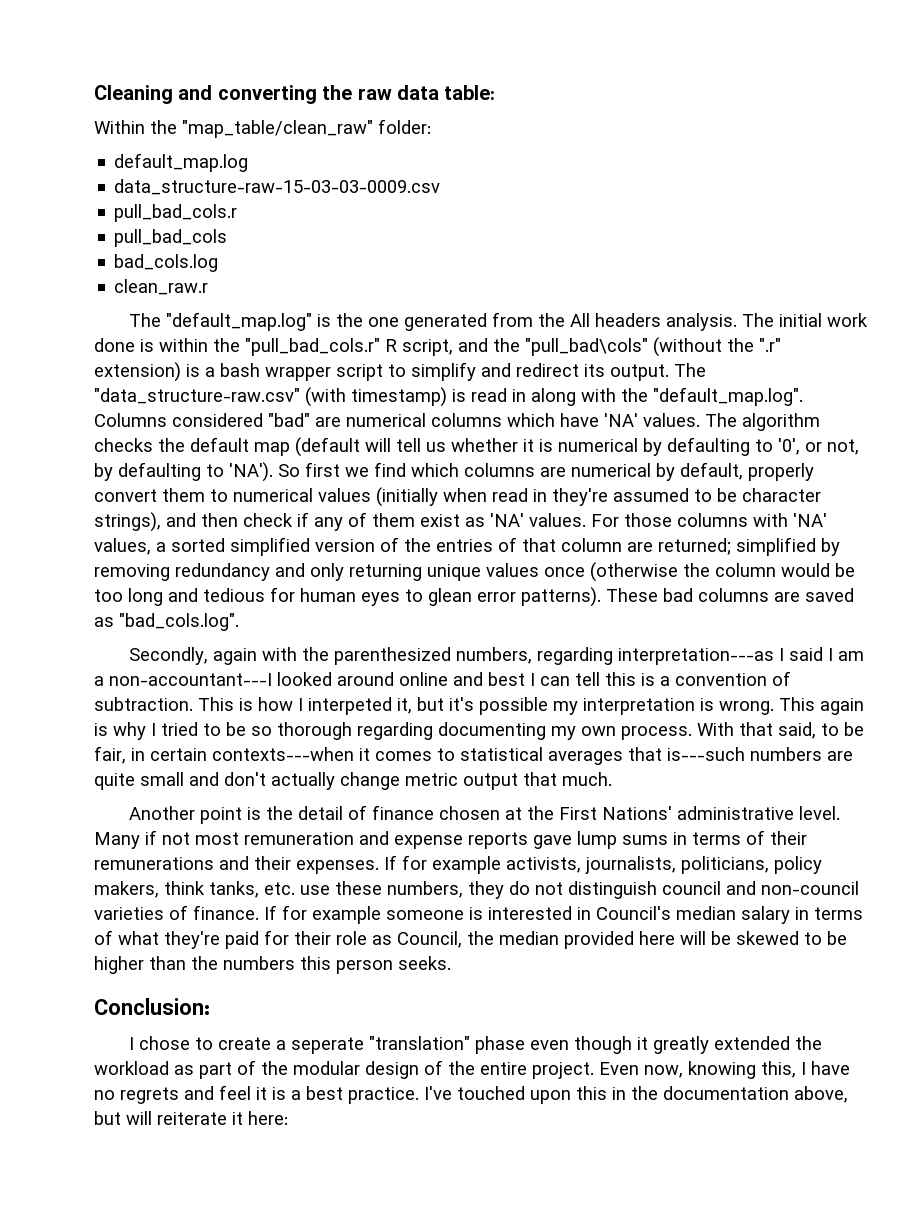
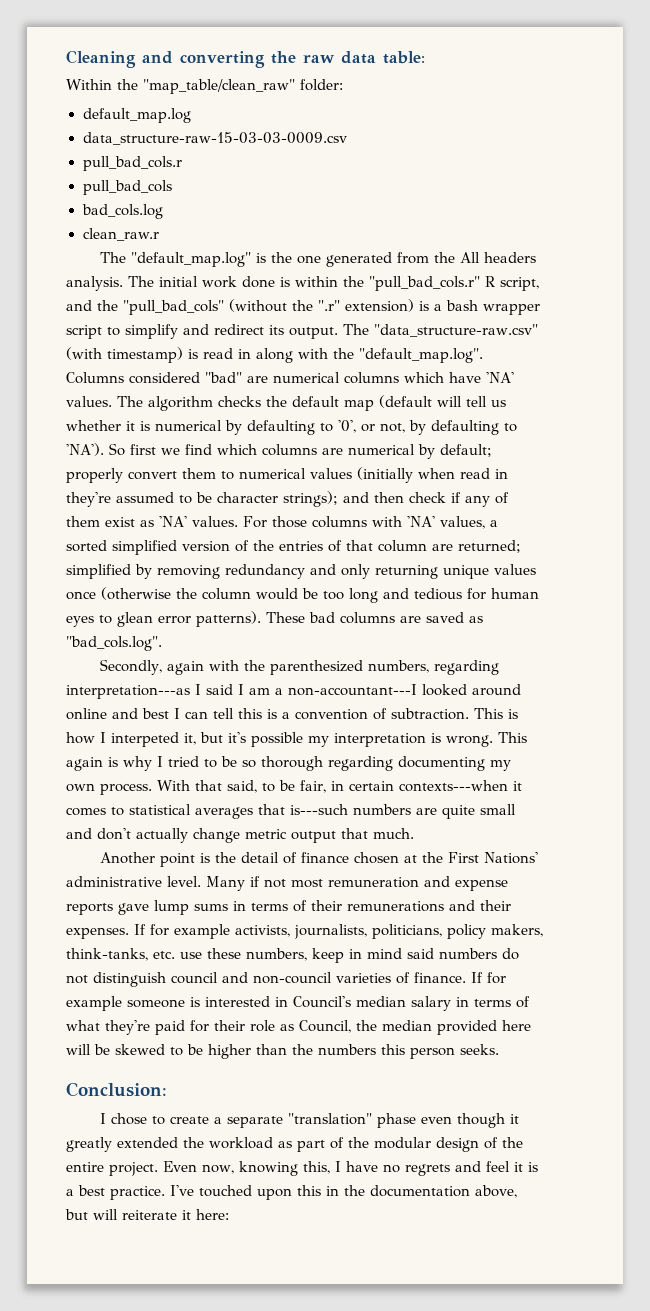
- The initial work done is within the "pull_bad_cols.r" R script, and the "pull_bad\cols" (without the ".r" extension) is a bash wrapper script to simplify and redirect its output.
+ The initial work done is within the "pull_bad_cols.r" R script, and the "pull_bad_cols" (without the ".r" extension) is a bash wrapper script to simplify and redirect its output.
- So first we find which columns are numerical by default, properly convert them to numerical values (initially when read in they're assumed to be character strings), and then check if any of them exist as 'NA' values.
+ So first we find which columns are numerical by default; properly convert them to numerical values (initially when read in they're assumed to be character strings); and then check if any of them exist as 'NA' values.
- If for example activists, journalists, politicians, policy makers, think tanks, etc. use these numbers, they do not distinguish council and non-council varieties of finance.
+ If for example activists, journalists, politicians, policy makers, think-tanks, etc. use these numbers, keep in mind said numbers do not distinguish council and non-council varieties of finance.
- I chose to create a seperate "translation" phase even though it greatly extended the workload as part of the modular design of the entire project.
+ I chose to create a separate "translation" phase even though it greatly extended the workload as part of the modular design of the entire project.

